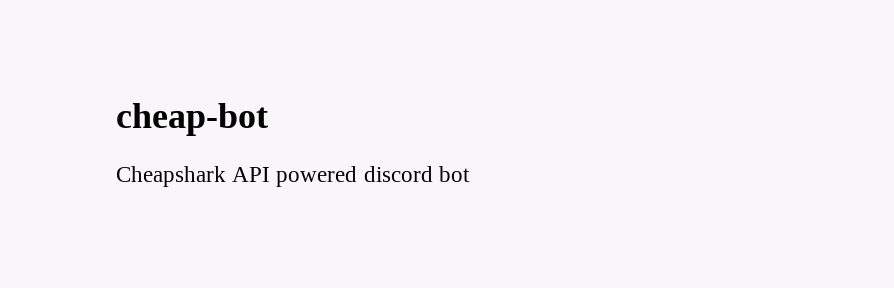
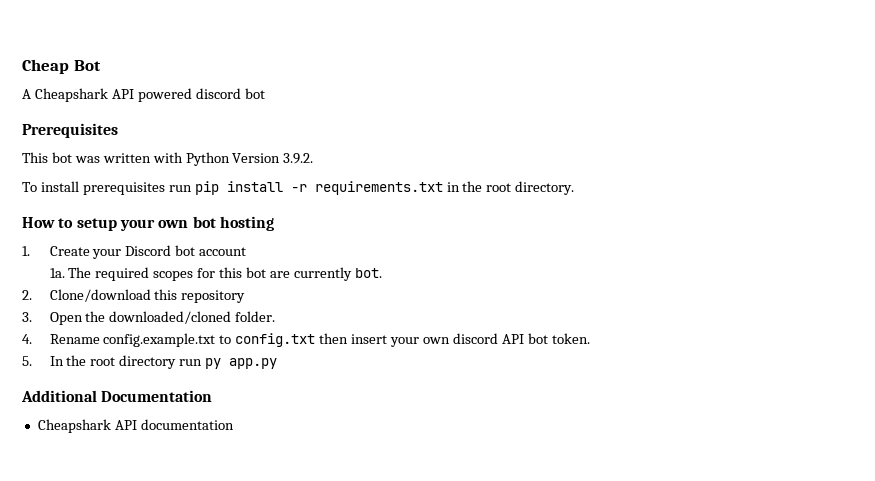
- cheap-bot
- Cheapshark API powered discord bot
+ Cheap Bot
+ A Cheapshark API powered discord bot
+ Prerequisites
+ This bot was written with Python Version 3.9.2.
+ To install prerequisites run pip install -r requirements.txt in the root directory.
+ How to setup your own bot hosting
+ 1. Create your Discord bot account
+ 1a. The required scopes for this bot are currently bot.
+ 2. Clone/download this repository
+ 3. Open the downloaded/cloned folder.
+ 4. Rename config.example.txt to config.txt then insert your own discord API bot token.
+ 5. In the root directory run py app.py
+ Additional Documentation
+ Cheapshark API documentation

